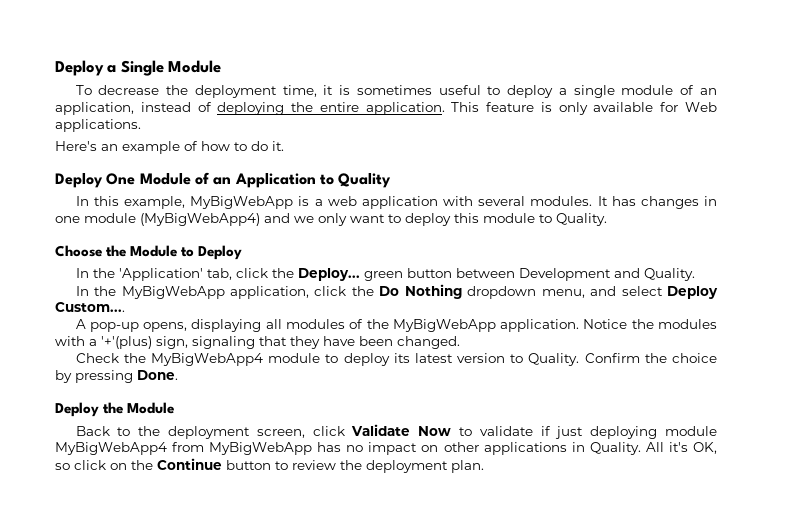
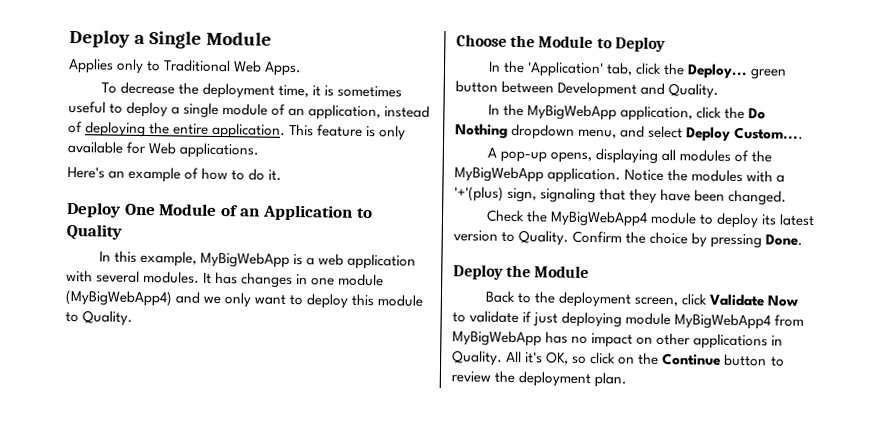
+ Applies only to Traditional Web Apps.

